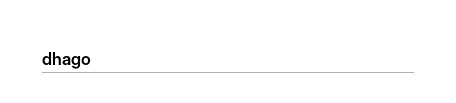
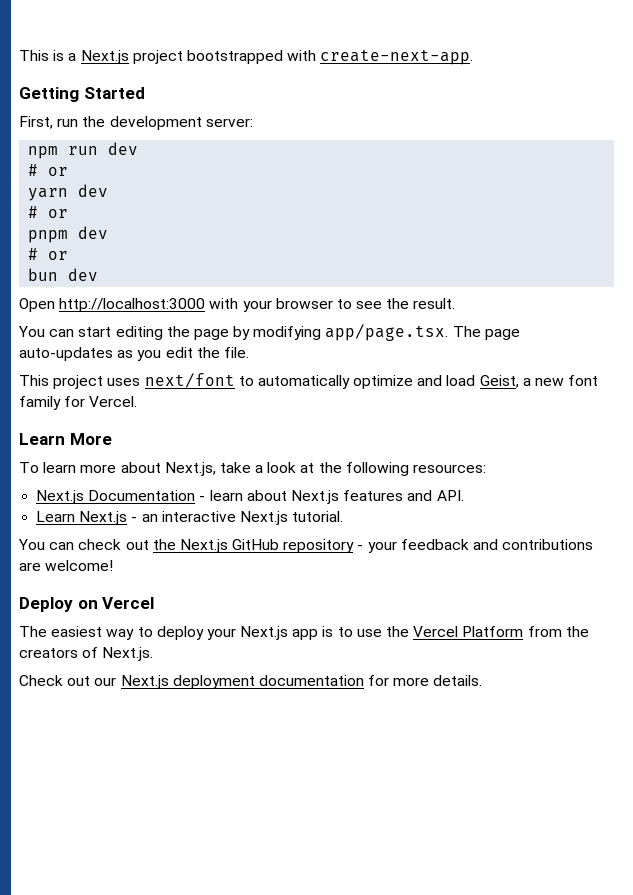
- dhago
+ This is a Next.js project bootstrapped with create-next-app.
+ Getting Started
+ First, run the development server:
+ npm run dev
+ # or
+ yarn dev
+ # or
+ pnpm dev
+ # or
+ bun dev
+ Open http://localhost:3000 with your browser to see the result.
+ You can start editing the page by modifying app/page.tsx. The page auto-updates as you edit the file.
+ This project uses next/font to automatically optimize and load Geist, a new font family for Vercel.
+ Learn More
+ To learn more about Next.js, take a look at the following resources:
+ Next.js Documentation - learn about Next.js features and API.
+ Learn Next.js - an interactive Next.js tutorial.
+ You can check out the Next.js GitHub repository - your feedback and contributions are welcome!
+ Deploy on Vercel
+ The easiest way to deploy your Next.js app is to use the Vercel Platform from the creators of Next.js.
+ Check out our Next.js deployment documentation for more details.

